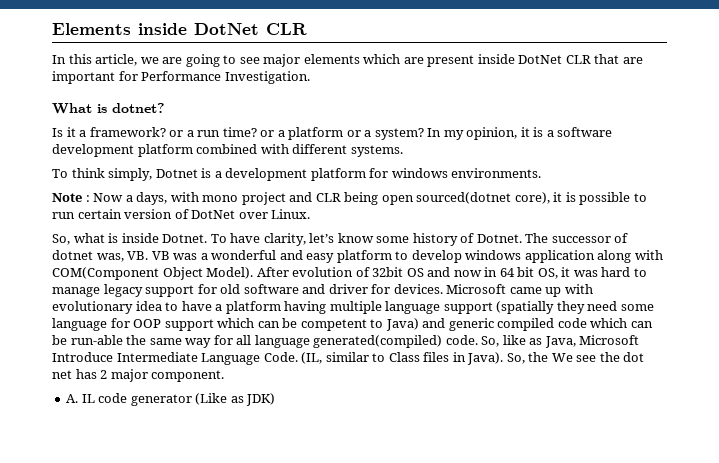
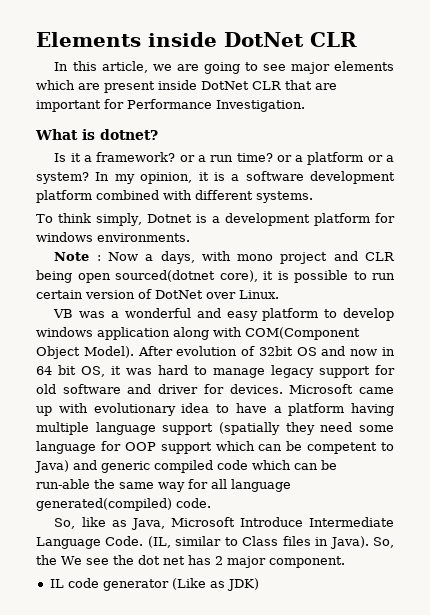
- So, what is inside Dotnet. To have clarity, let’s know some history of Dotnet. The successor of dotnet was, VB. VB was a wonderful and easy platform to develop windows application along with COM(Component Object Model).
+ VB was a wonderful and easy platform to develop windows application along with COM(Component Object Model).
- Microsoft came up with evolutionary idea to have a platform having multiple language support (spatially they need some language for OOP support which can be competent to Java) and generic compiled code which can be run-able the same way for all language generated(compiled) code. So, like as Java, Microsoft Introduce Intermediate Language Code.
+ Microsoft came up with evolutionary idea to have a platform having multiple language support (spatially they need some language for OOP support which can be competent to Java) and generic compiled code which can be run-able the same way for all language generated(compiled) code.
+ So, like as Java, Microsoft Introduce Intermediate Language Code.
- A. IL code generator (Like as JDK)
+ IL code generator (Like as JDK)

